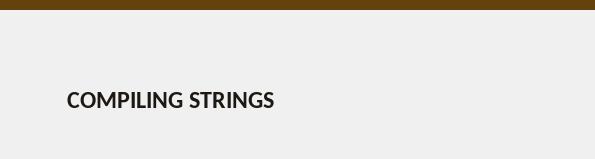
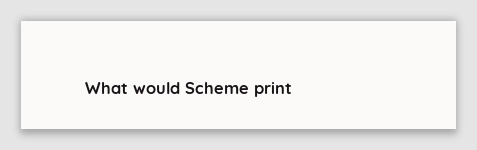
- COMPILING STRINGS
+ What would Scheme print

